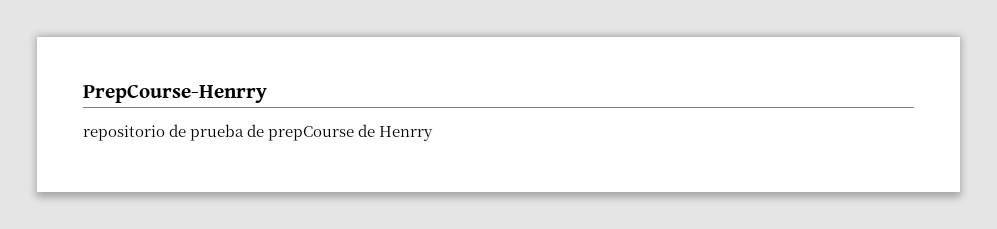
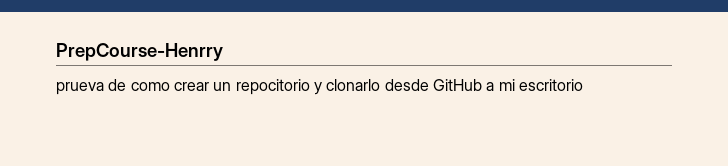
- repositorio de prueba de prepCourse de Henrry
+ prueva de como crear un repocitorio y clonarlo desde GitHub a mi escritorio

